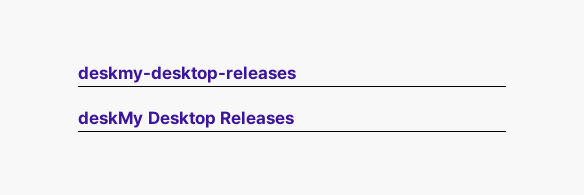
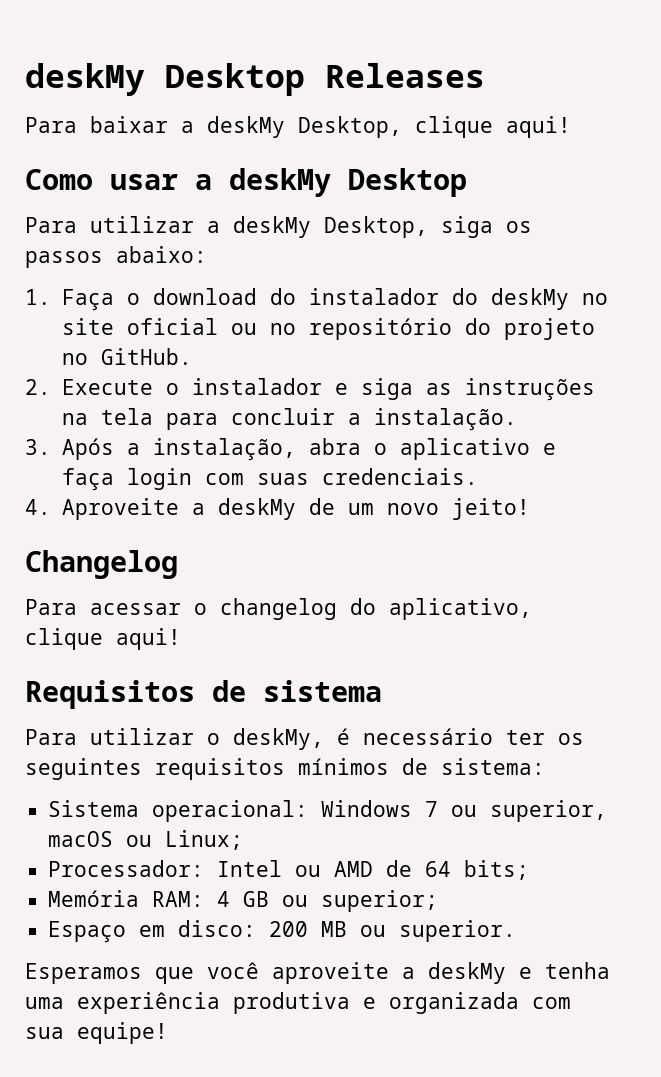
- deskmy-desktop-releases
+ Para baixar a deskMy Desktop, clique aqui!
+ Como usar a deskMy Desktop
+ Para utilizar a deskMy Desktop, siga os passos abaixo:
+ 1. Faça o download do instalador do deskMy no site oficial ou no repositório do projeto no GitHub.
+ 2. Execute o instalador e siga as instruções na tela para concluir a instalação.
+ 3. Após a instalação, abra o aplicativo e faça login com suas credenciais.
+ 4. Aproveite a deskMy de um novo jeito!
+ Changelog
+ Para acessar o changelog do aplicativo, clique aqui!
+ Requisitos de sistema
+ Para utilizar o deskMy, é necessário ter os seguintes requisitos mínimos de sistema:
+ Sistema operacional: Windows 7 ou superior, macOS ou Linux;
+ Processador: Intel ou AMD de 64 bits;
+ Memória RAM: 4 GB ou superior;
+ Espaço em disco: 200 MB ou superior.
+ Esperamos que você aproveite a deskMy e tenha uma experiência produtiva e organizada com sua equipe!

